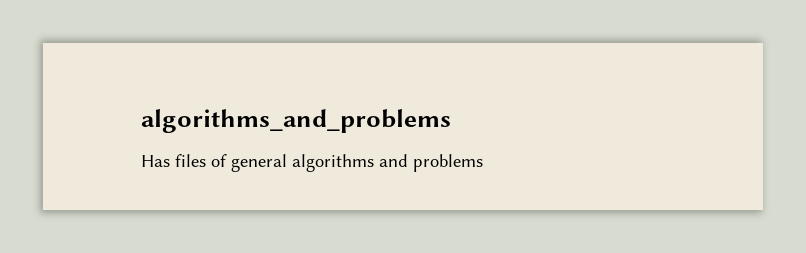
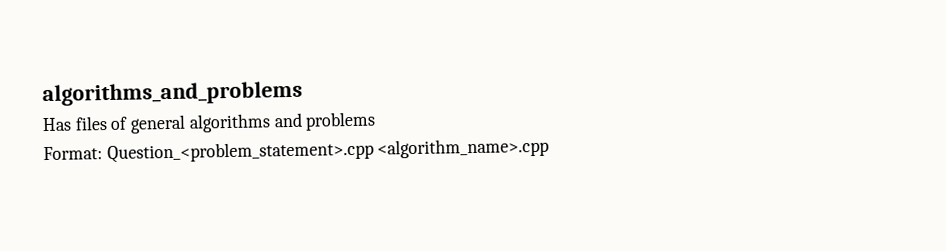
+ Format: Question_<problem_statement>.cpp <algorithm_name>.cpp

